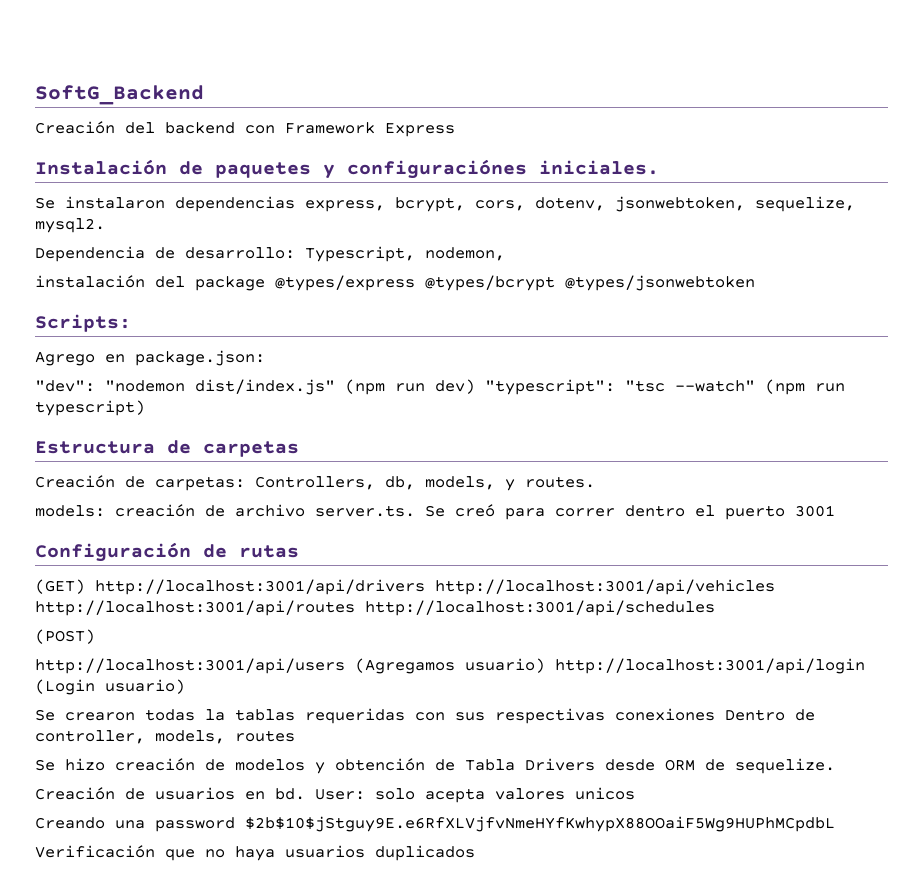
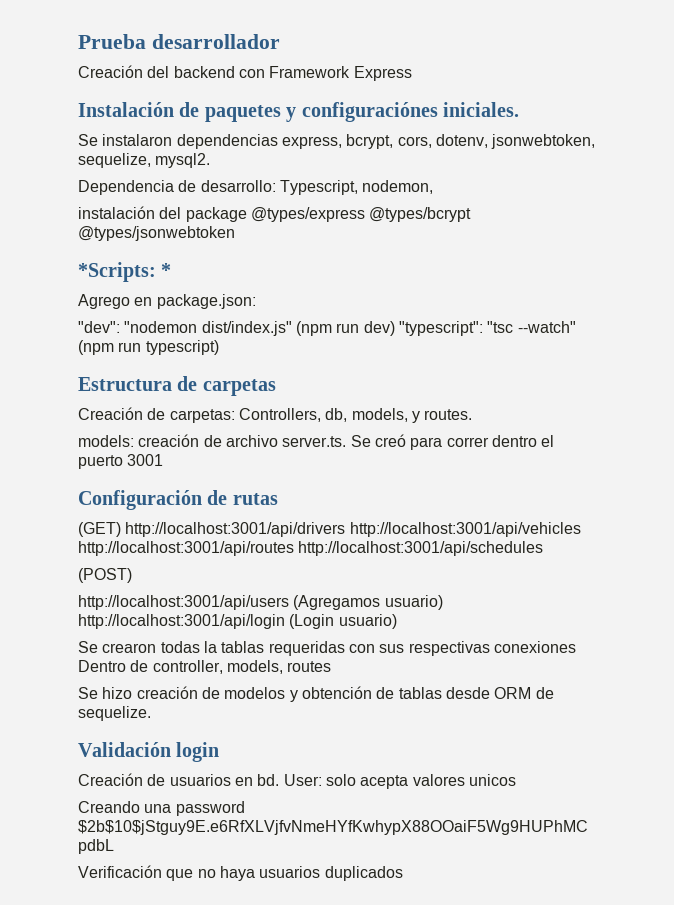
- SoftG_Backend
+ Prueba desarrollador
- Scripts:
+ *Scripts: *
- Se hizo creación de modelos y obtención de Tabla Drivers desde ORM de sequelize.
+ Se hizo creación de modelos y obtención de tablas desde ORM de sequelize.
+ Validación login

